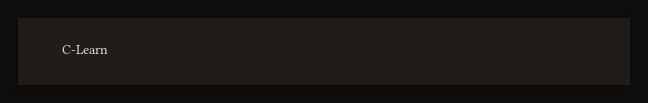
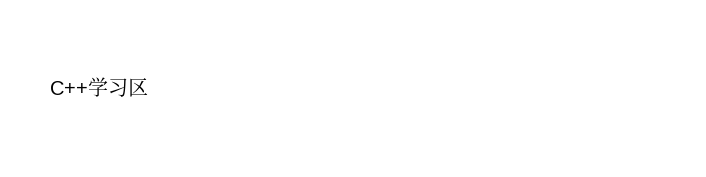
- C-Learn
+ C++学习区

